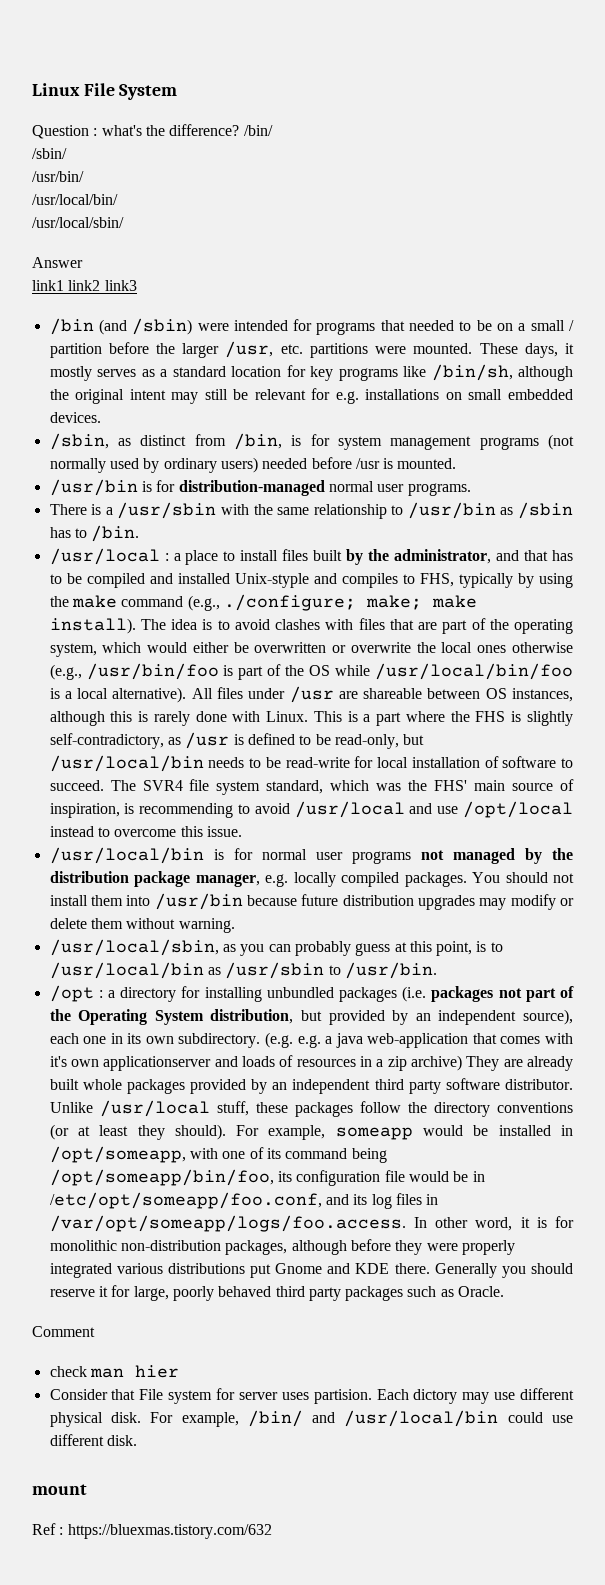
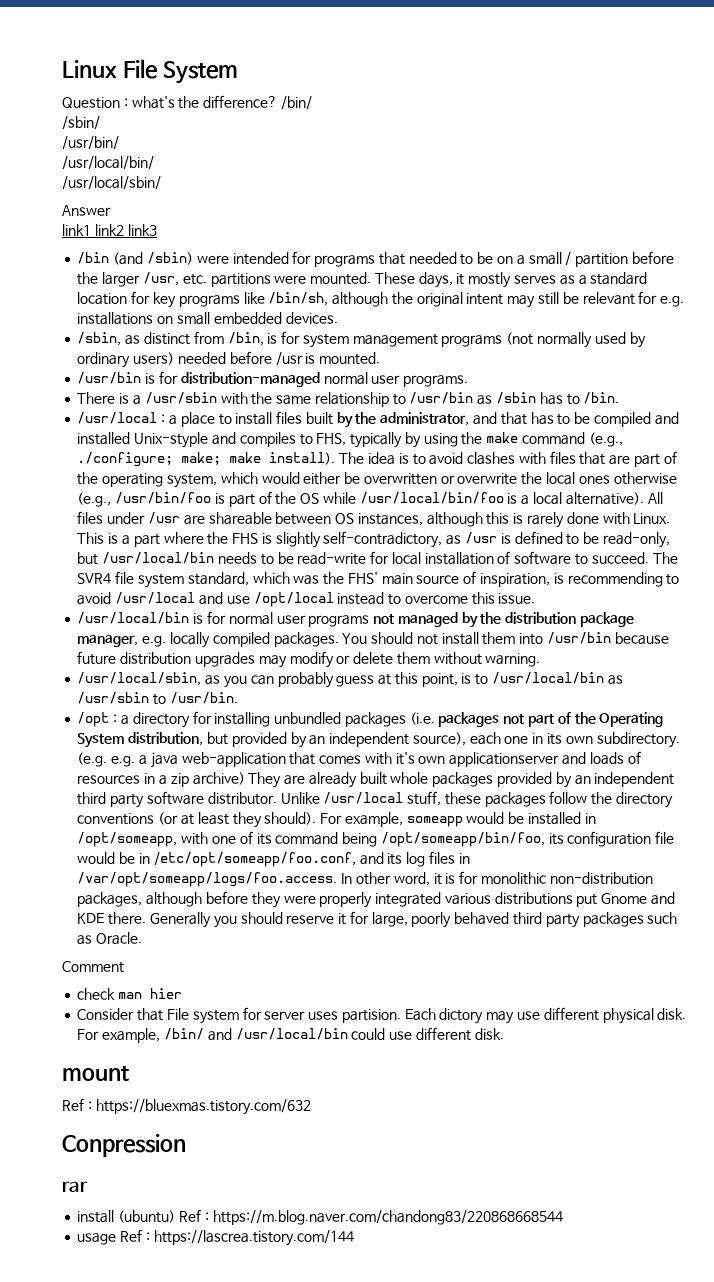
+ Conpression
+ rar
+ install (ubuntu) Ref : https://m.blog.naver.com/chandong83/220868668544
+ usage Ref : https://lascrea.tistory.com/144

